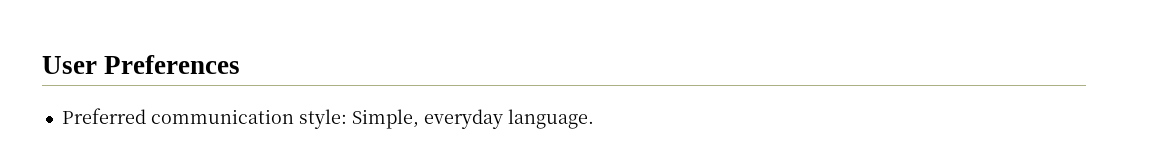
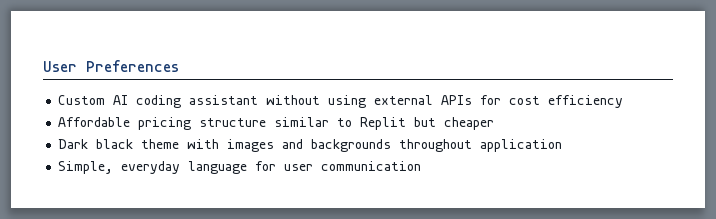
- Preferred communication style: Simple, everyday language.
+ Custom AI coding assistant without using external APIs for cost efficiency
+ Affordable pricing structure similar to Replit but cheaper
+ Dark black theme with images and backgrounds throughout application
+ Simple, everyday language for user communication

